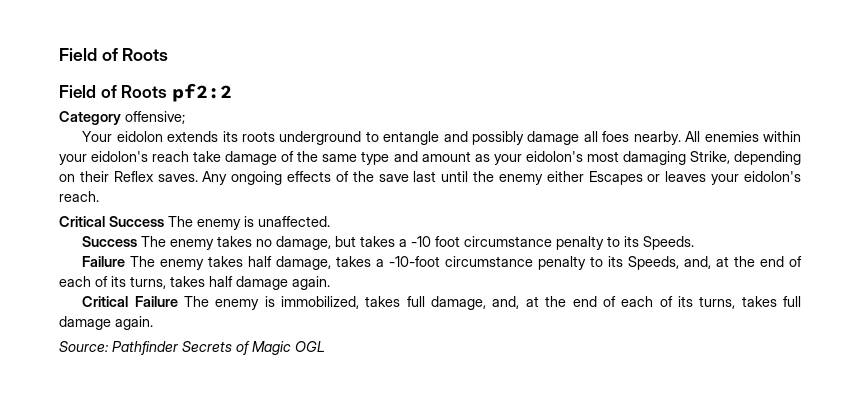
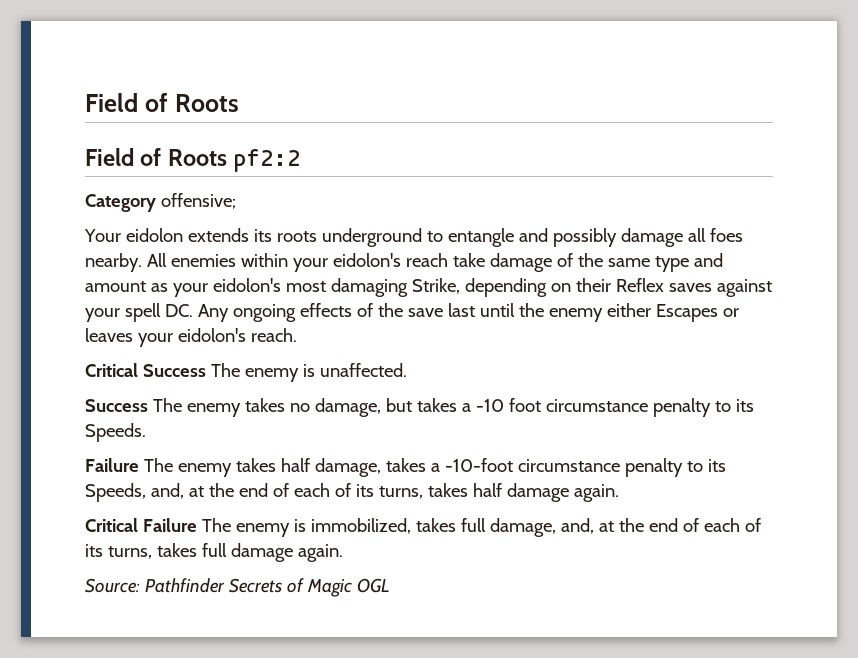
- All enemies within your eidolon's reach take damage of the same type and amount as your eidolon's most damaging Strike, depending on their Reflex saves. Any ongoing effects of the save last until the enemy either Escapes or leaves your eidolon's reach.
+ All enemies within your eidolon's reach take damage of the same type and amount as your eidolon's most damaging Strike, depending on their Reflex saves against your spell DC. Any ongoing effects of the save last until the enemy either Escapes or leaves your eidolon's reach.

